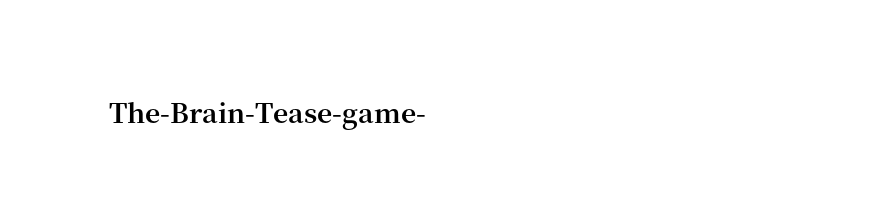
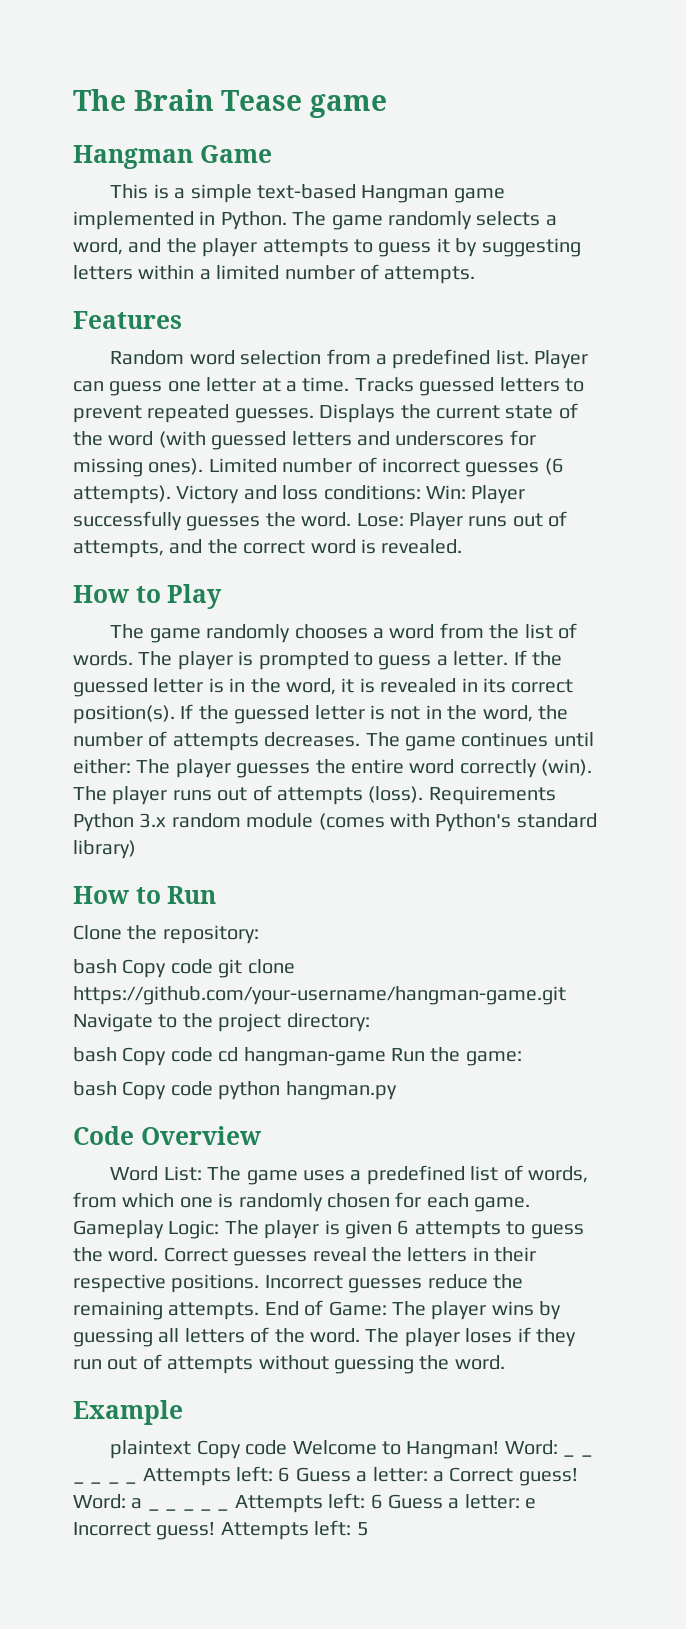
- The-Brain-Tease-game-
+ The Brain Tease game
+ Hangman Game
+ This is a simple text-based Hangman game implemented in Python. The game randomly selects a word, and the player attempts to guess it by suggesting letters within a limited number of attempts.
+ Features
+ Random word selection from a predefined list. Player can guess one letter at a time. Tracks guessed letters to prevent repeated guesses. Displays the current state of the word (with guessed letters and underscores for missing ones). Limited number of incorrect guesses (6 attempts). Victory and loss conditions: Win: Player successfully guesses the word. Lose: Player runs out of attempts, and the correct word is revealed.
+ How to Play
+ The game randomly chooses a word from the list of words. The player is prompted to guess a letter. If the guessed letter is in the word, it is revealed in its correct position(s). If the guessed letter is not in the word, the number of attempts decreases. The game continues until either: The player guesses the entire word correctly (win). The player runs out of attempts (loss). Requirements Python 3.x random module (comes with Python's standard library)
+ How to Run
+ Clone the repository:
+ bash Copy code git clone https://github.com/your-username/hangman-game.git Navigate to the project directory:
+ bash Copy code cd hangman-game Run the game:
+ bash Copy code python hangman.py
+ Code Overview
+ Word List: The game uses a predefined list of words, from which one is randomly chosen for each game. Gameplay Logic: The player is given 6 attempts to guess the word. Correct guesses reveal the letters in their respective positions. Incorrect guesses reduce the remaining attempts. End of Game: The player wins by guessing all letters of the word. The player loses if they run out of attempts without guessing the word.
+ Example
+ plaintext Copy code Welcome to Hangman! Word: _ _ _ _ _ _ Attempts left: 6 Guess a letter: a Correct guess! Word: a _ _ _ _ _ Attempts left: 6 Guess a letter: e Incorrect guess! Attempts left: 5

